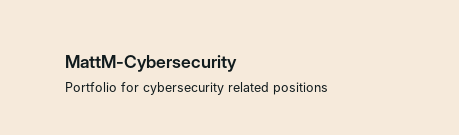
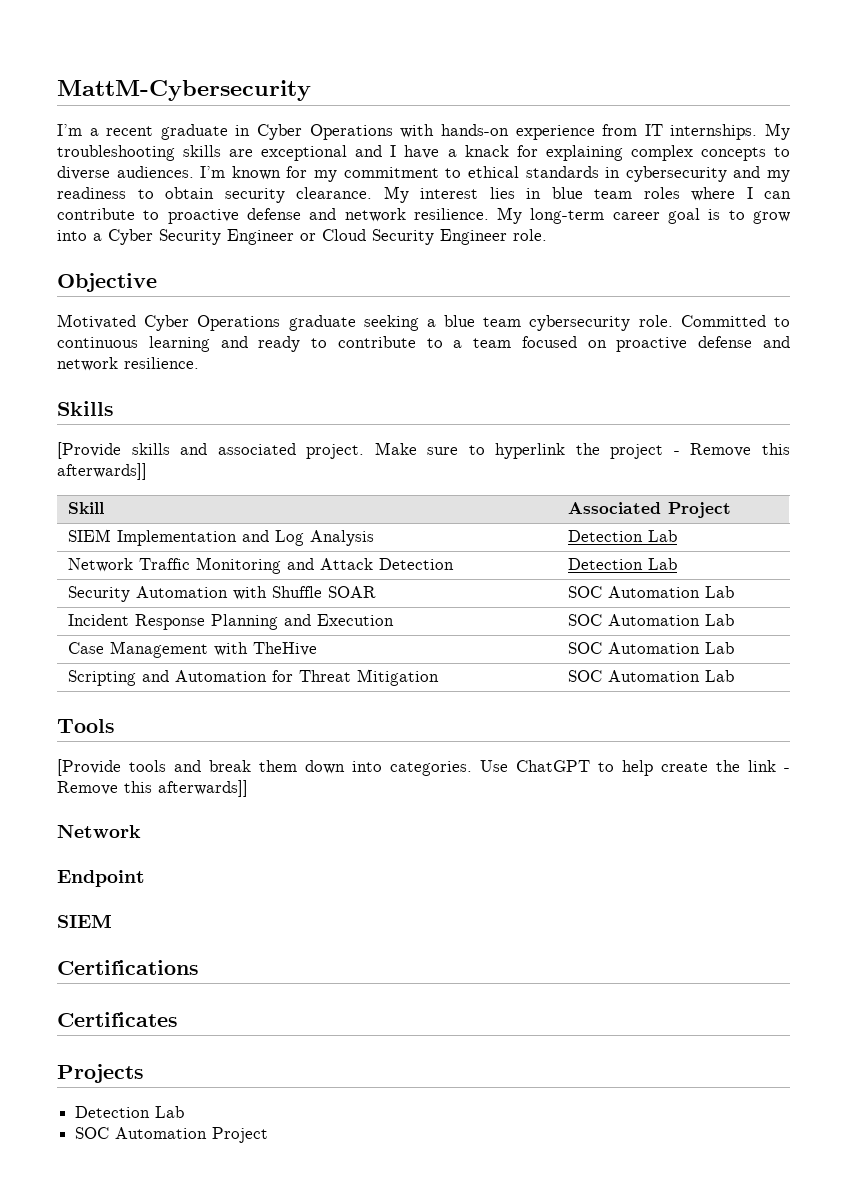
- Portfolio for cybersecurity related positions
+ I’m a recent graduate in Cyber Operations with hands-on experience from IT internships. My troubleshooting skills are exceptional and I have a knack for explaining complex concepts to diverse audiences. I’m known for my commitment to ethical standards in cybersecurity and my readiness to obtain security clearance. My interest lies in blue team roles where I can contribute to proactive defense and network resilience. My long-term career goal is to grow into a Cyber Security Engineer or Cloud Security Engineer role.
+ Objective
+ Motivated Cyber Operations graduate seeking a blue team cybersecurity role. Committed to continuous learning and ready to contribute to a team focused on proactive defense and network resilience.
+ Skills
+ [Provide skills and associated project. Make sure to hyperlink the project - Remove this afterwards]]
+ Skill | Associated Project
+ SIEM Implementation and Log Analysis | Detection Lab
+ Network Traffic Monitoring and Attack Detection | Detection Lab
+ Security Automation with Shuffle SOAR | SOC Automation Lab
+ Incident Response Planning and Execution | SOC Automation Lab
+ Case Management with TheHive | SOC Automation Lab
+ Scripting and Automation for Threat Mitigation | SOC Automation Lab
+ Tools
+ [Provide tools and break them down into categories. Use ChatGPT to help create the link - Remove this afterwards]]
+ Network
+ Endpoint
+ SIEM
+ Certifications
+ Certificates
+ Projects
+ Detection Lab
+ SOC Automation Project

